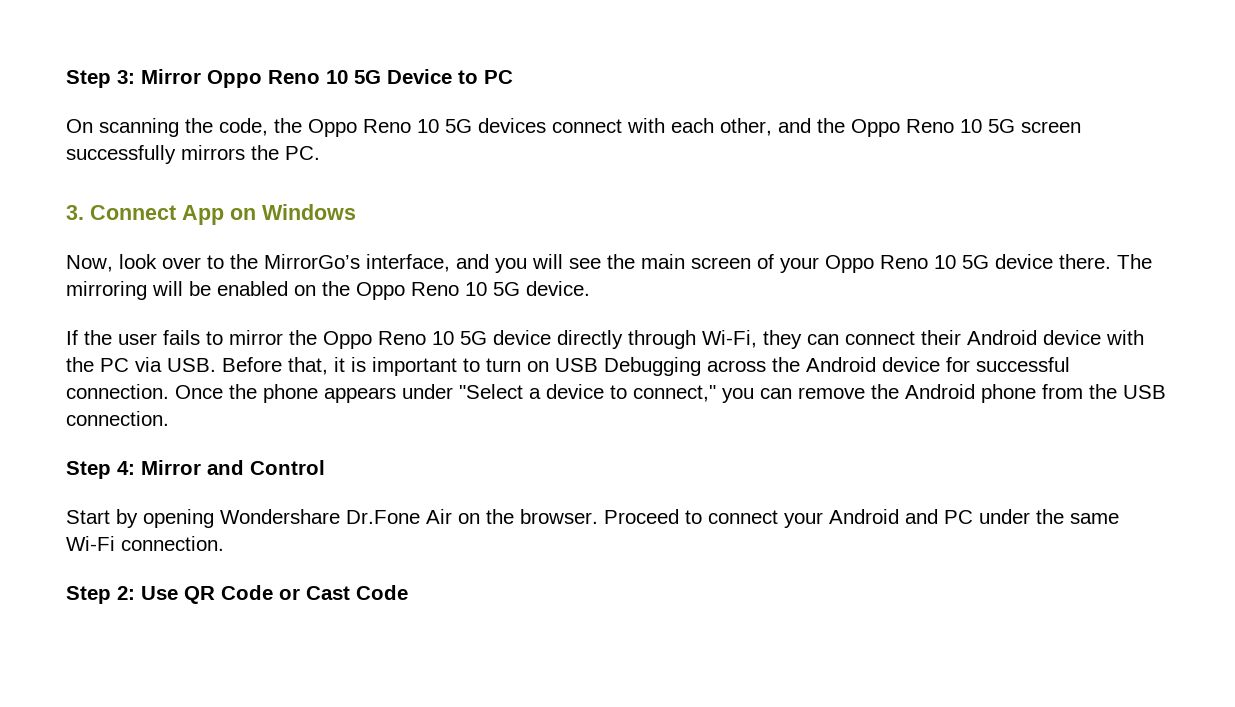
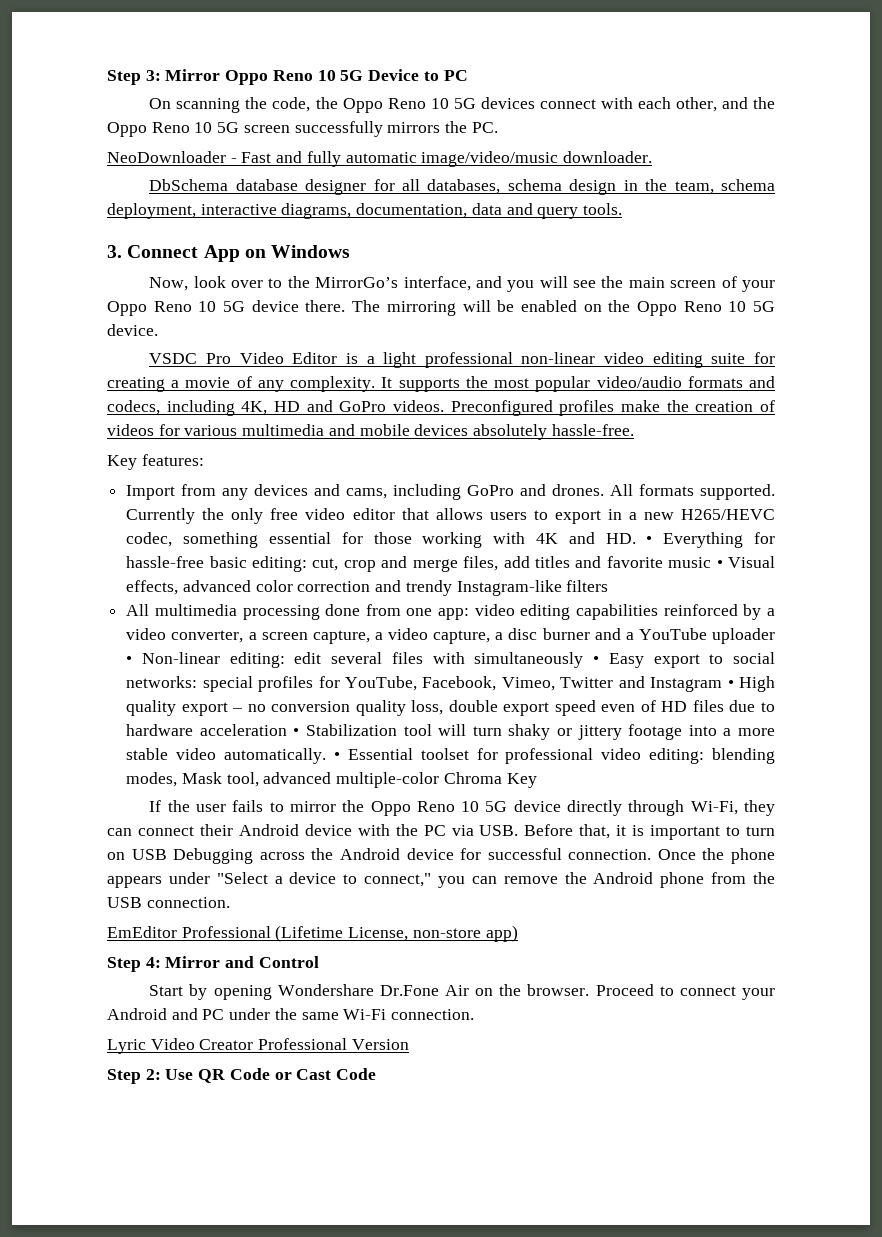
+ NeoDownloader - Fast and fully automatic image/video/music downloader.
+ DbSchema database designer for all databases, schema design in the team, schema deployment, interactive diagrams, documentation, data and query tools.
+ VSDC Pro Video Editor is a light professional non-linear video editing suite for creating a movie of any complexity. It supports the most popular video/audio formats and codecs, including 4K, HD and GoPro videos. Preconfigured profiles make the creation of videos for various multimedia and mobile devices absolutely hassle-free.
+ Key features:
+ Import from any devices and cams, including GoPro and drones. All formats supported. Сurrently the only free video editor that allows users to export in a new H265/HEVC codec, something essential for those working with 4K and HD. • Everything for hassle-free basic editing: cut, crop and merge files, add titles and favorite music • Visual effects, advanced color correction and trendy Instagram-like filters
+ All multimedia processing done from one app: video editing capabilities reinforced by a video converter, a screen capture, a video capture, a disc burner and a YouTube uploader • Non-linear editing: edit several files with simultaneously • Easy export to social networks: special profiles for YouTube, Facebook, Vimeo, Twitter and Instagram • High quality export – no conversion quality loss, double export speed even of HD files due to hardware acceleration • Stabilization tool will turn shaky or jittery footage into a more stable video automatically. • Essential toolset for professional video editing: blending modes, Mask tool, advanced multiple-color Chroma Key
+ EmEditor Professional (Lifetime License, non-store app)
+ Lyric Video Creator Professional Version

